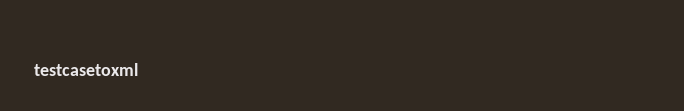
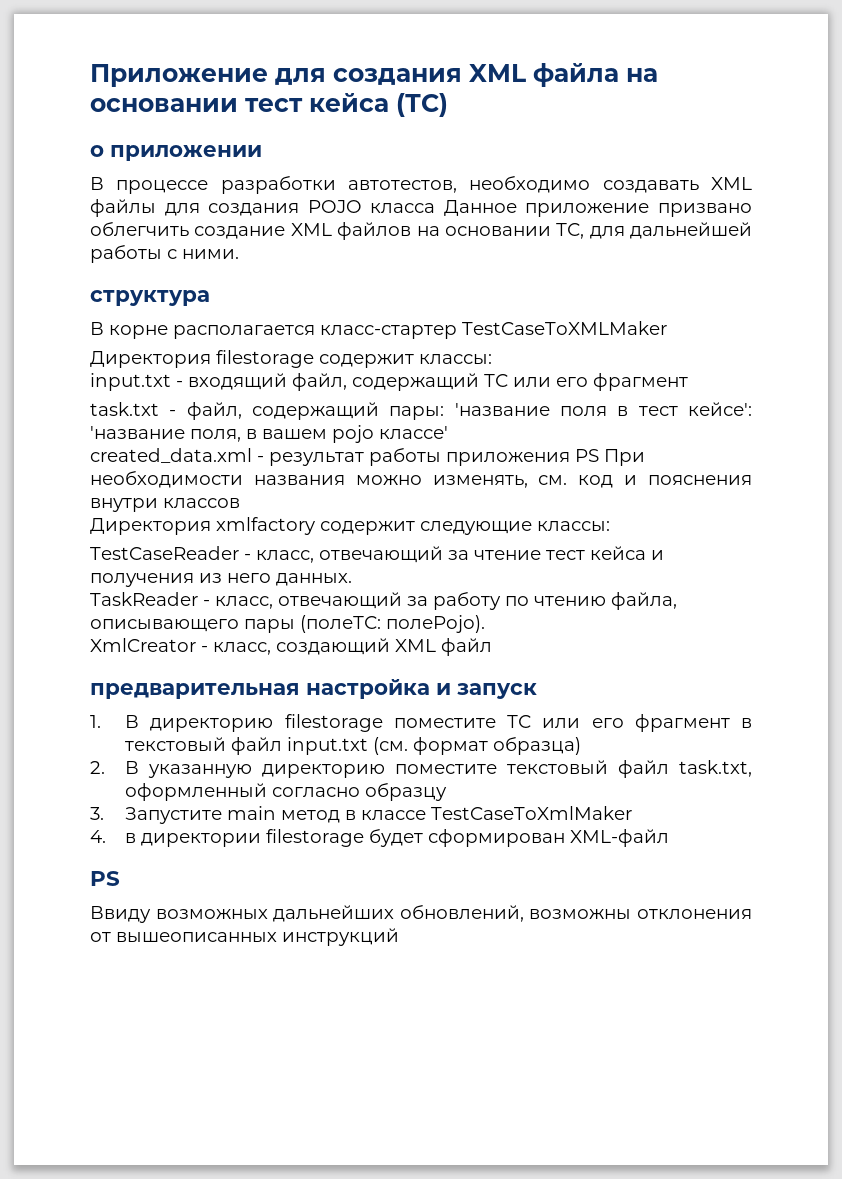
- testcasetoxml
+ Приложение для создания XML файла на основании тест кейса (ТС)
+ о приложении
+ В процессе разработки автотестов, необходимо создавать XML файлы для создания POJO класса Данное приложение призвано облегчить создание XML файлов на основании ТС, для дальнейшей работы с ними.
+ структура
+ В корне располагается класс-стартер TestCaseToXMLMaker
+ Директория filestorage содержит классы:
+ input.txt - входящий файл, содержащий ТС или его фрагмент
+ task.txt - файл, содержащий пары: 'название поля в тест кейсе': 'название поля, в вашем pojo классе'
+ created_data.xml - результат работы приложения PS При необходимости названия можно изменять, см. код и пояснения внутри классов
+ Директория xmlfactory содержит следующие классы:
+ TestCaseReader - класс, отвечающий за чтение тест кейса и получения из него данных.
+ TaskReader - класс, отвечающий за работу по чтению файла, описывающего пары (полеТС: полеPojo).
+ XmlCreator - класс, создающий XML файл
+ предварительная настройка и запуск
+ 1. В директорию filestorage поместите ТС или его фрагмент в текстовый файл input.txt (см. формат образца)
+ 2. В указанную директорию поместите текстовый файл task.txt, оформленный согласно образцу
+ 3. Запустите main метод в классе TestCaseToXmlMaker
+ 4. в директории filestorage будет сформирован XML-файл
+ PS
+ Ввиду возможных дальнейших обновлений, возможны отклонения от вышеописанных инструкций

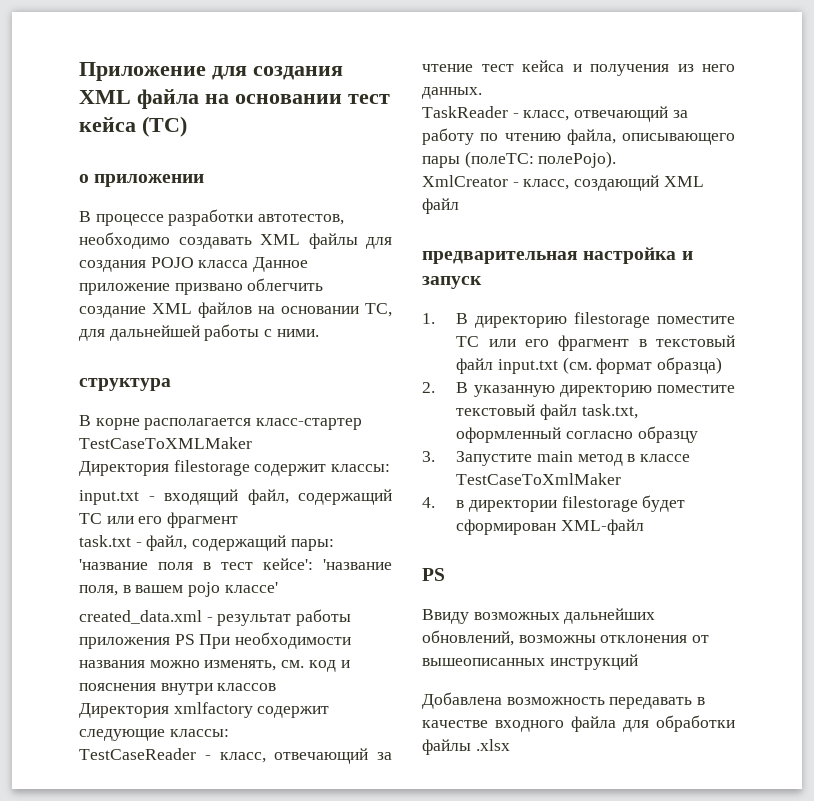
+ Добавлена возможность передавать в качестве входного файла для обработки файлы .xlsx

